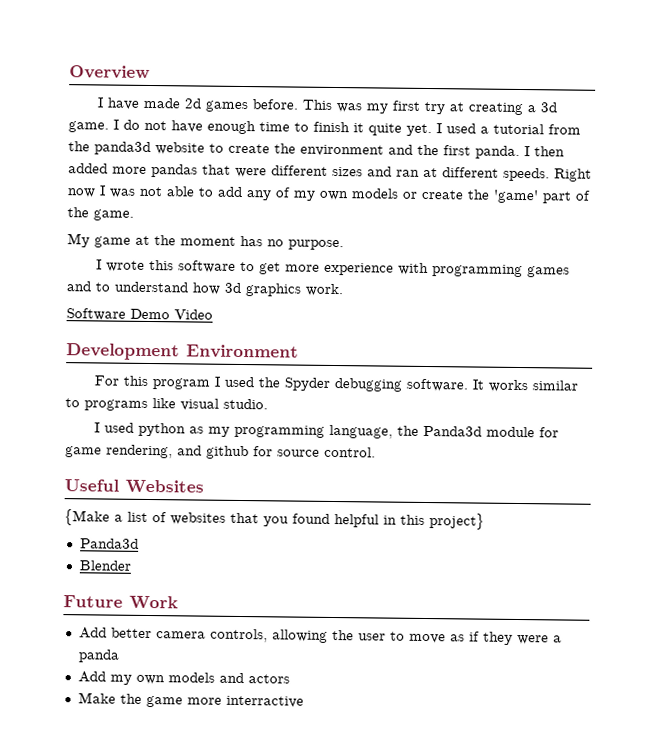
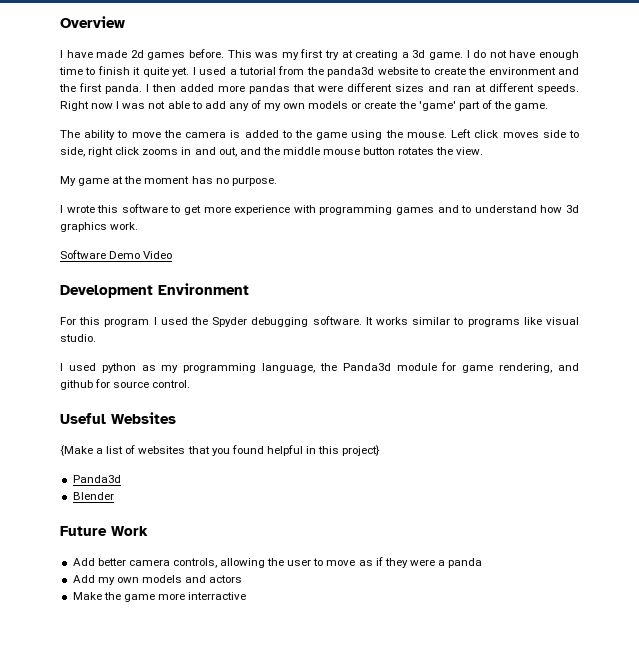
+ The ability to move the camera is added to the game using the mouse. Left click moves side to side, right click zooms in and out, and the middle mouse button rotates the view.

